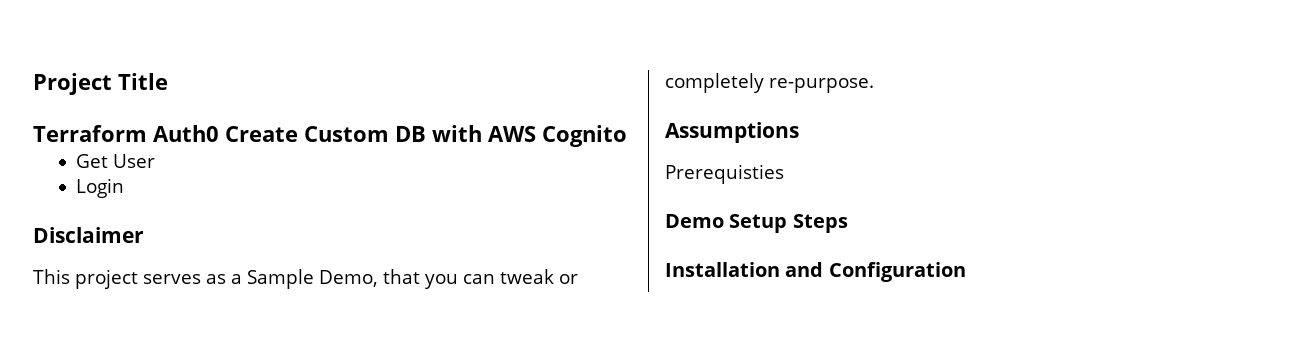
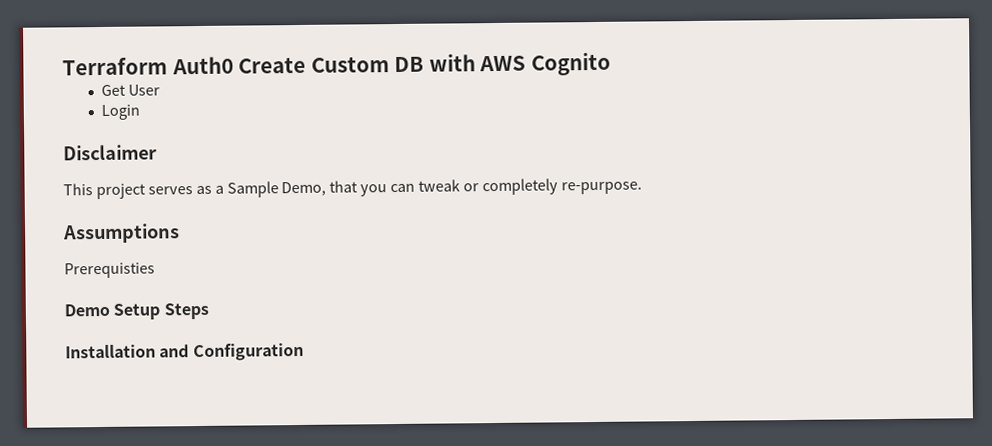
- Project Title

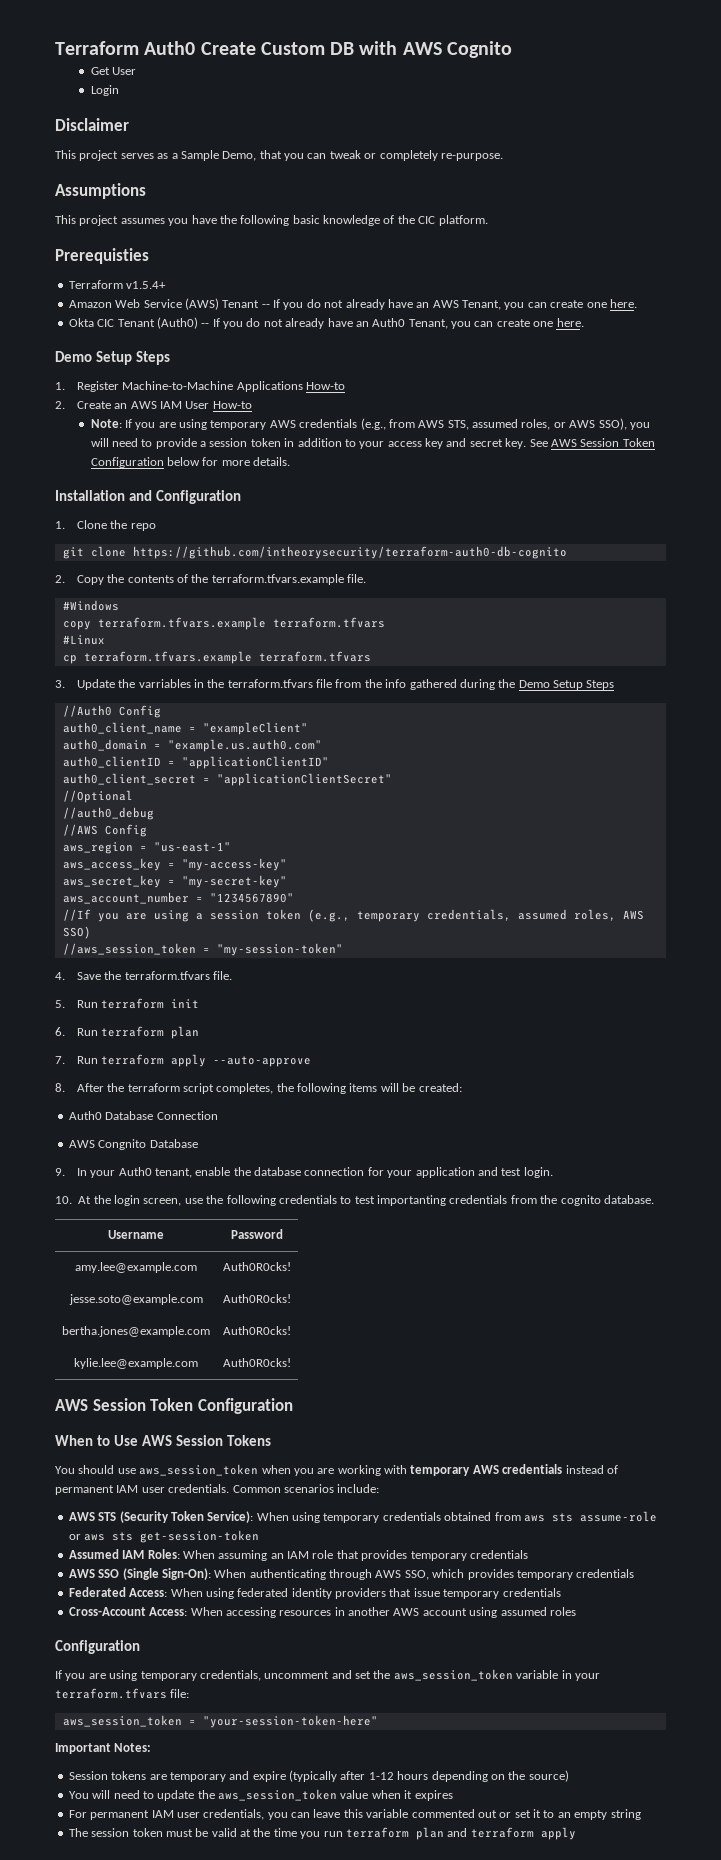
+ This project assumes you have the following basic knowledge of the CIC platform.
  Prerequisties
+ Terraform v1.5.4+
+ Amazon Web Service (AWS) Tenant -- If you do not already have an AWS Tenant, you can create one here.
+ Okta CIC Tenant (Auth0) -- If you do not already have an Auth0 Tenant, you can create one here.
  Demo Setup Steps
+ 1. Register Machine-to-Machine Applications How-to
+ 2. Create an AWS IAM User How-to
+ Note: If you are using temporary AWS credentials (e.g., from AWS STS, assumed roles, or AWS SSO), you will need to provide a session token in addition to your access key and secret key. See AWS Session Token Configuration below for more details.
  Installation and Configuration
+ 1. Clone the repo
+ git clone https://github.com/intheorysecurity/terraform-auth0-db-cognito
+ 2. Copy the contents of the terraform.tfvars.example file.
+ #Windows
+ copy terraform.tfvars.example terraform.tfvars
+ #Linux
+ cp terraform.tfvars.example terraform.tfvars
+ 3. Update the varriables in the terraform.tfvars file from the info gathered during the Demo Setup Steps
+ //Auth0 Config
+ auth0_client_name = "exampleClient"
+ auth0_domain = "example.us.auth0.com"
+ auth0_clientID = "applicationClientID"
+ auth0_client_secret = "applicationClientSecret"
+ //Optional
+ //auth0_debug
+ //AWS Config
+ aws_region = "us-east-1"
+ aws_access_key = "my-access-key"
+ aws_secret_key = "my-secret-key"
+ aws_account_number = "1234567890"
+ //If you are using a session token (e.g., temporary credentials, assumed roles, AWS SSO)
+ //aws_session_token = "my-session-token"
+ 4. Save the terraform.tfvars file.
+ 5. Run terraform init
+ 6. Run terraform plan
+ 7. Run terraform apply --auto-approve
+ 8. After the terraform script completes, the following items will be created:
+ Auth0 Database Connection
+ AWS Congnito Database
+ 9. In your Auth0 tenant, enable the database connection for your application and test login.
+ 10. At the login screen, use the following credentials to test importanting credentials from the cognito database.
+ Username | Password
+ amy.lee@example.com | Auth0R0cks!
+ jesse.soto@example.com | Auth0R0cks!
+ bertha.jones@example.com | Auth0R0cks!
+ kylie.lee@example.com | Auth0R0cks!
+ AWS Session Token Configuration
+ When to Use AWS Session Tokens
+ You should use aws_session_token when you are working with temporary AWS credentials instead of permanent IAM user credentials. Common scenarios include:
+ AWS STS (Security Token Service): When using temporary credentials obtained from aws sts assume-role or aws sts get-session-token
+ Assumed IAM Roles: When assuming an IAM role that provides temporary credentials
+ AWS SSO (Single Sign-On): When authenticating through AWS SSO, which provides temporary credentials
+ Federated Access: When using federated identity providers that issue temporary credentials
+ Cross-Account Access: When accessing resources in another AWS account using assumed roles
+ Configuration
+ If you are using temporary credentials, uncomment and set the aws_session_token variable in your terraform.tfvars file:
+ aws_session_token = "your-session-token-here"
+ Important Notes:
+ Session tokens are temporary and expire (typically after 1-12 hours depending on the source)
+ You will need to update the aws_session_token value when it expires
+ For permanent IAM user credentials, you can leave this variable commented out or set it to an empty string
+ The session token must be valid at the time you run terraform plan and terraform apply

